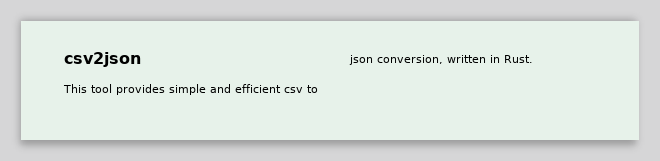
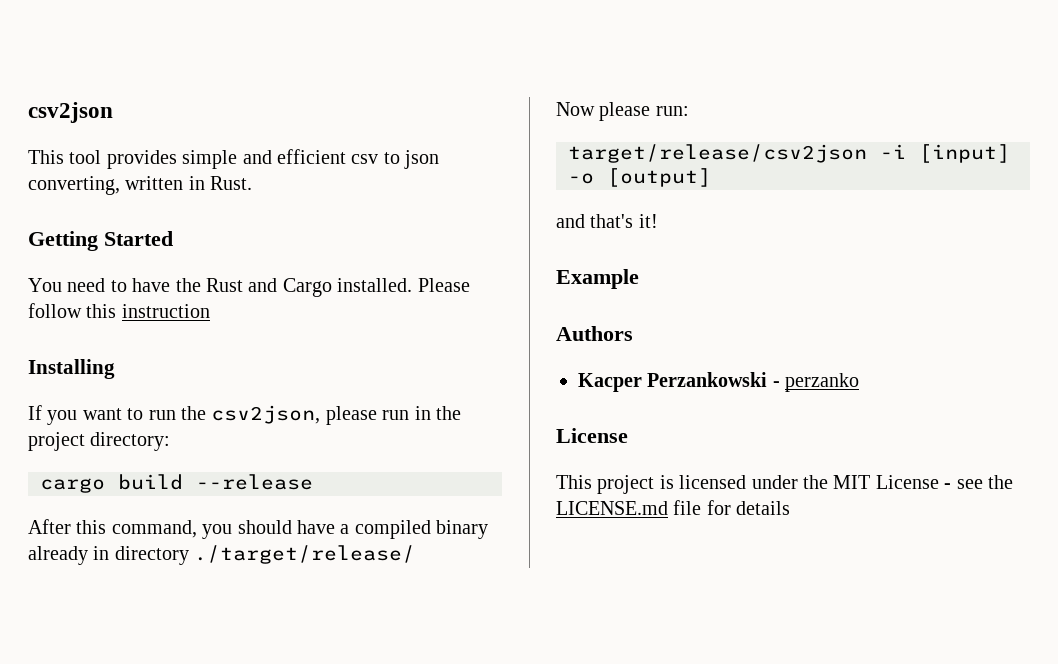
- This tool provides simple and efficient csv to json conversion, written in Rust.
+ This tool provides simple and efficient csv to json converting, written in Rust.
+ Getting Started
+ You need to have the Rust and Cargo installed. Please follow this instruction
+ Installing
+ If you want to run the csv2json, please run in the project directory:
+ cargo build --release
+ After this command, you should have a compiled binary already in directory ./target/release/
+ Now please run:
+ target/release/csv2json -i [input] -o [output]
+ and that's it!
+ Example
+ Authors
+ Kacper Perzankowski - perzanko
+ License
+ This project is licensed under the MIT License - see the LICENSE.md file for details

